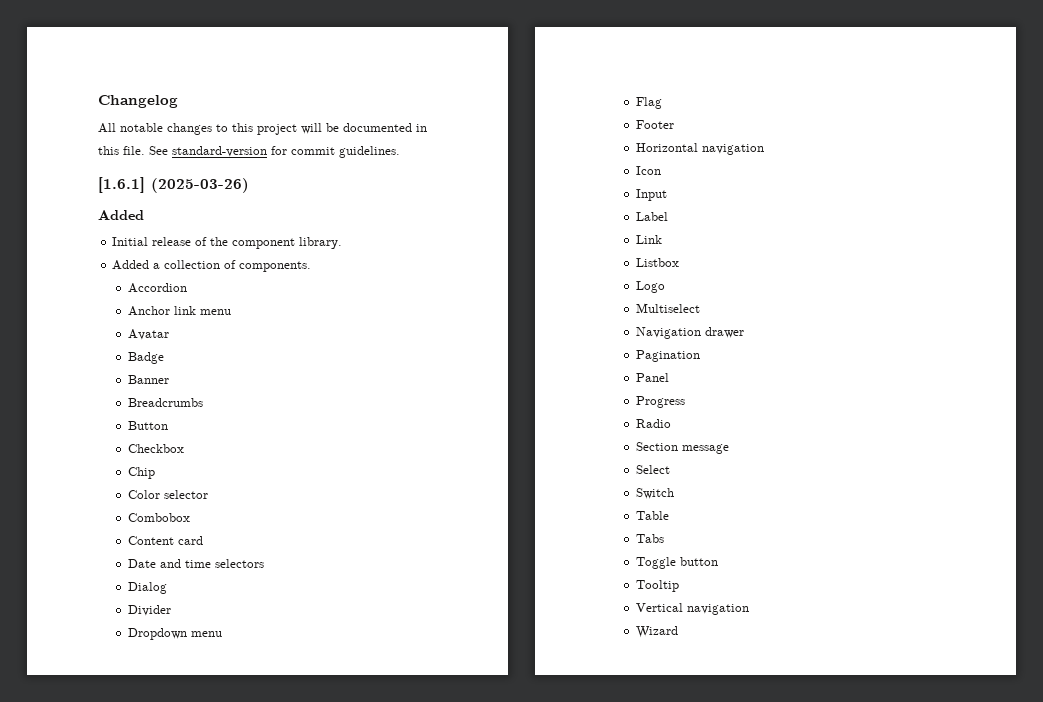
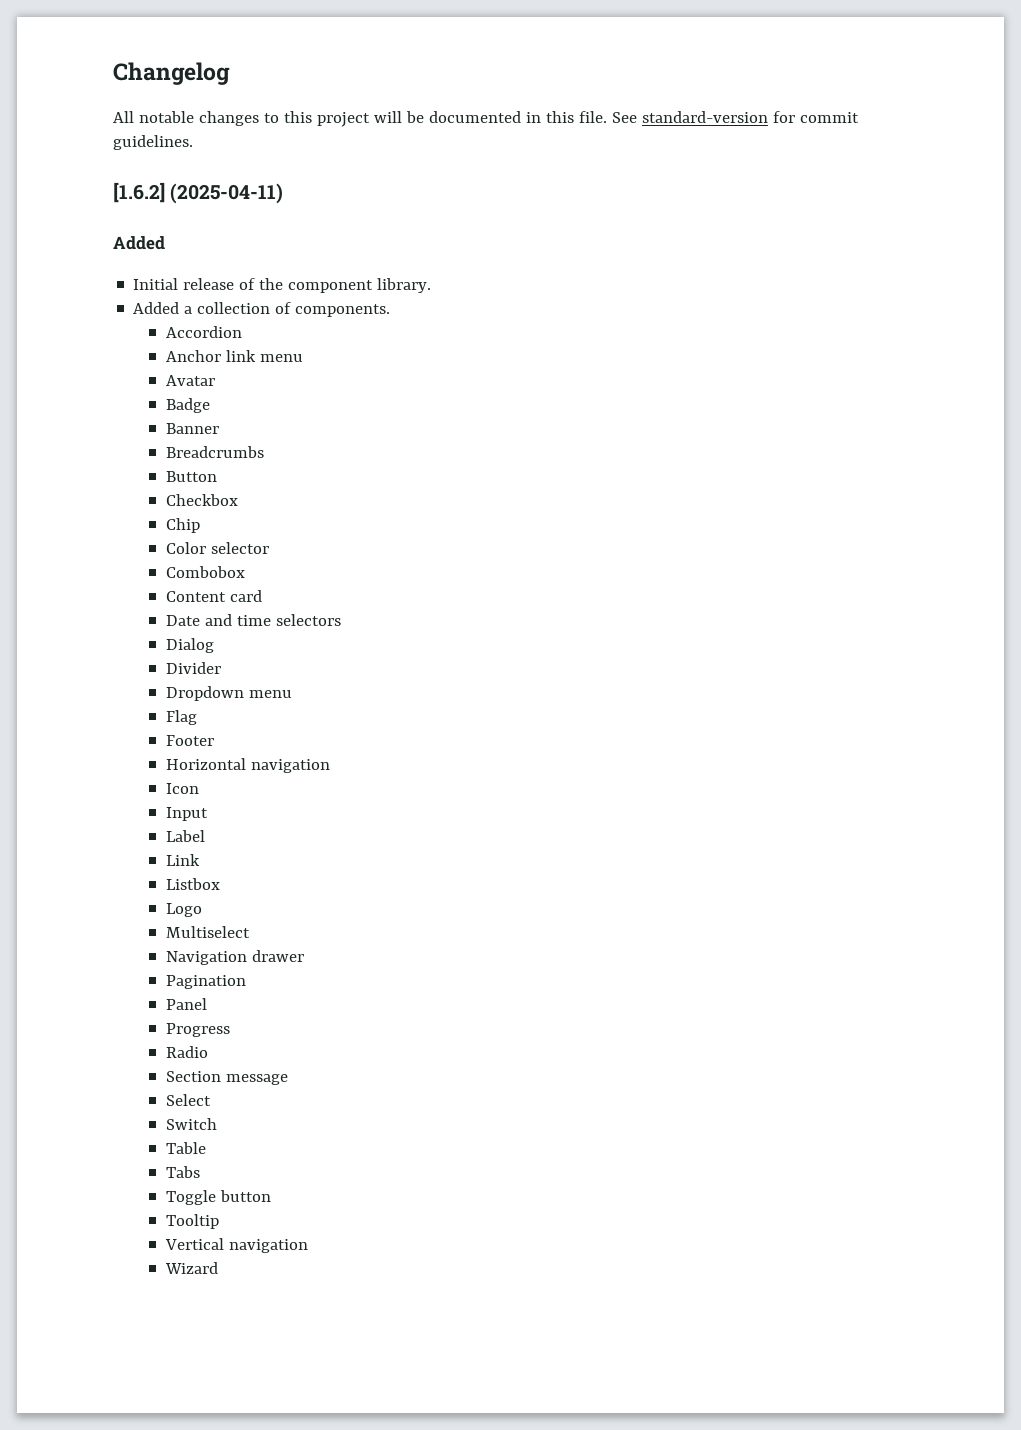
- [1.6.1] (2025-03-26)
+ [1.6.2] (2025-04-11)

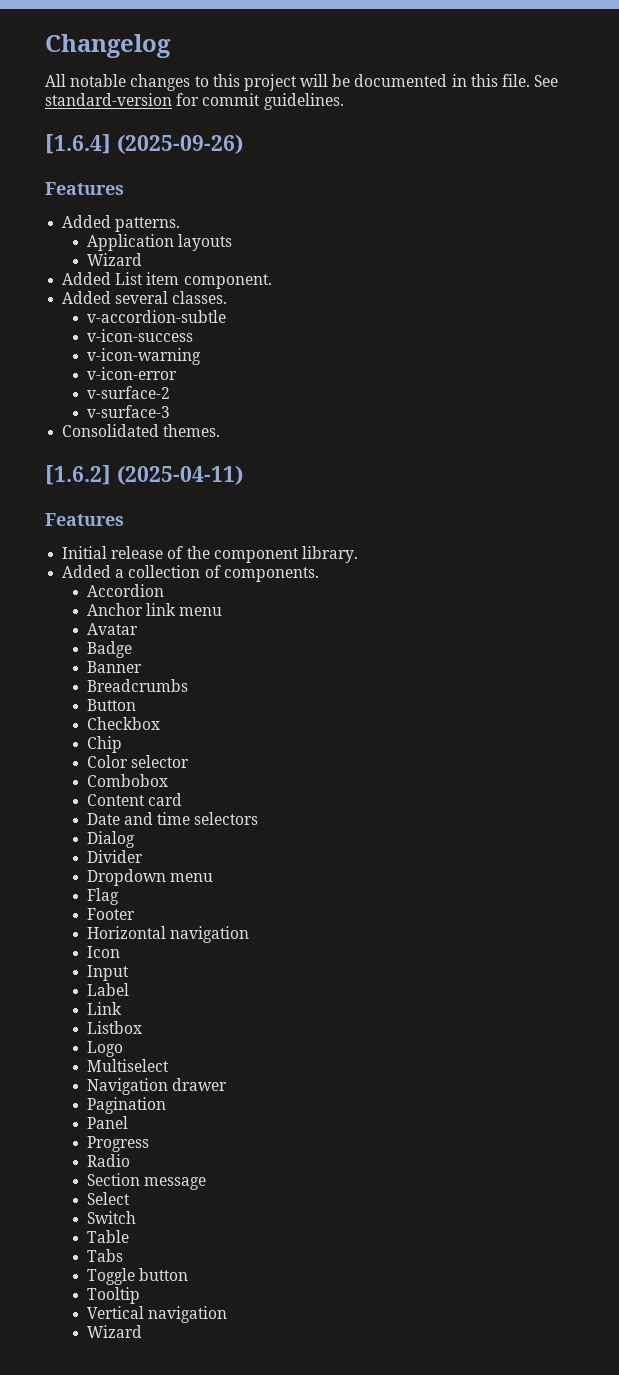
+ [1.6.4] (2025-09-26)
+ Features
+ Added patterns.
+ Application layouts
+ Wizard
+ Added List item component.
+ Added several classes.
+ v-accordion-subtle
+ v-icon-success
+ v-icon-warning
+ v-icon-error
+ v-surface-2
+ v-surface-3
+ Consolidated themes.
  [1.6.2] (2025-04-11)
- Added
+ Features

